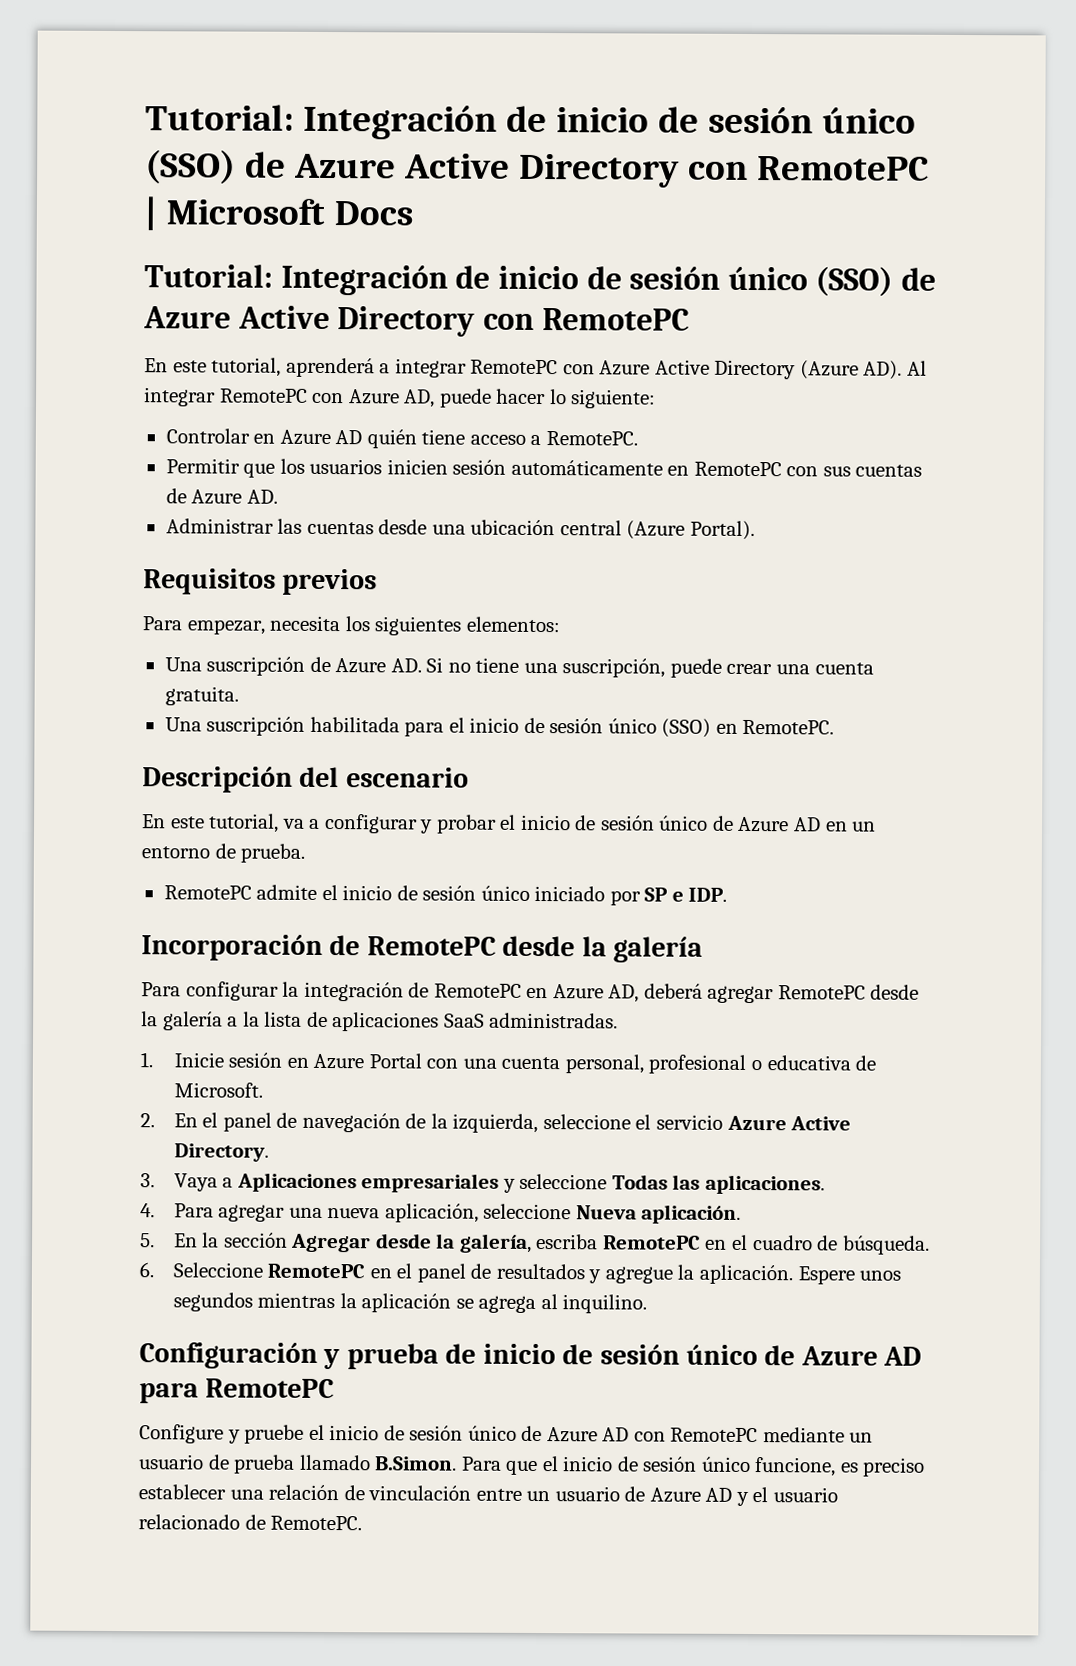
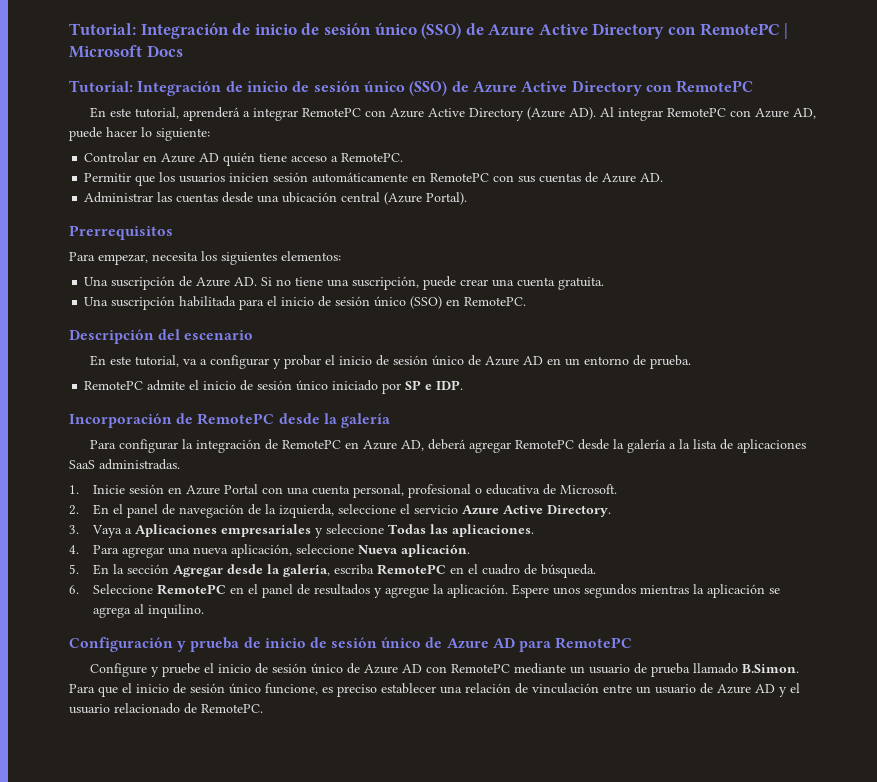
- Requisitos previos
+ Prerrequisitos

